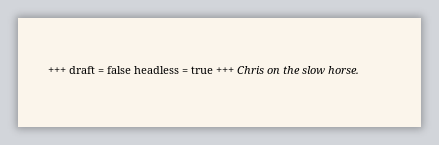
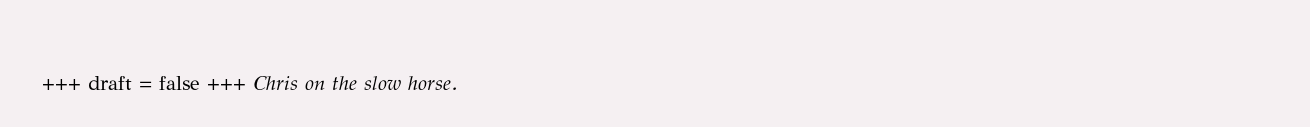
- +++ draft = false headless = true +++ Chris on the slow horse.
+ +++ draft = false +++ Chris on the slow horse.

